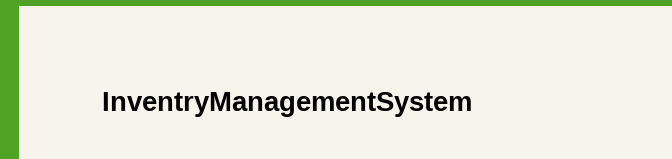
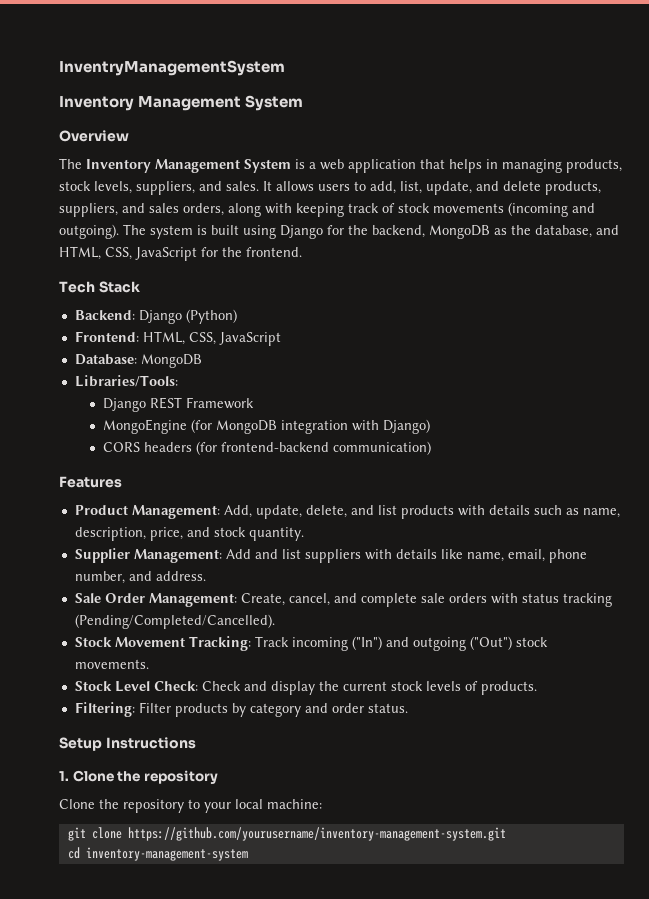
  InventryManagementSystem
+ Inventory Management System
+ Overview
+ The Inventory Management System is a web application that helps in managing products, stock levels, suppliers, and sales. It allows users to add, list, update, and delete products, suppliers, and sales orders, along with keeping track of stock movements (incoming and outgoing). The system is built using Django for the backend, MongoDB as the database, and HTML, CSS, JavaScript for the frontend.
+ Tech Stack
+ Backend: Django (Python)
+ Frontend: HTML, CSS, JavaScript
+ Database: MongoDB
+ Libraries/Tools:
+ Django REST Framework
+ MongoEngine (for MongoDB integration with Django)
+ CORS headers (for frontend-backend communication)
+ Features
+ Product Management: Add, update, delete, and list products with details such as name, description, price, and stock quantity.
+ Supplier Management: Add and list suppliers with details like name, email, phone number, and address.
+ Sale Order Management: Create, cancel, and complete sale orders with status tracking (Pending/Completed/Cancelled).
+ Stock Movement Tracking: Track incoming ("In") and outgoing ("Out") stock movements.
+ Stock Level Check: Check and display the current stock levels of products.
+ Filtering: Filter products by category and order status.
+ Setup Instructions
+ 1. Clone the repository
+ Clone the repository to your local machine:
+ git clone https://github.com/yourusername/inventory-management-system.git
+ cd inventory-management-system

